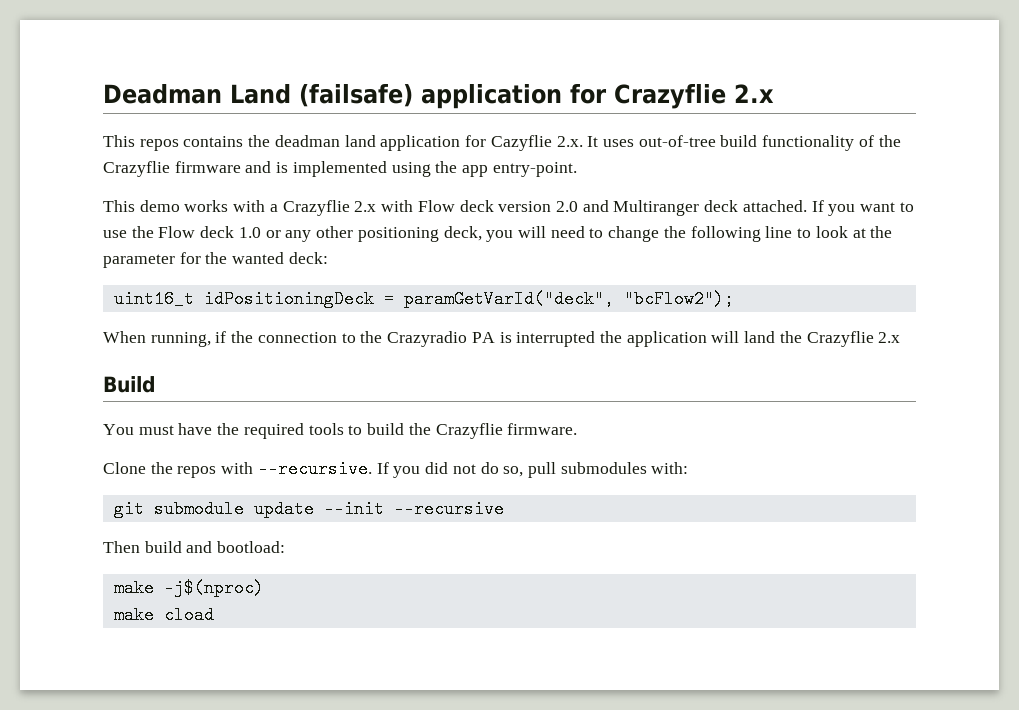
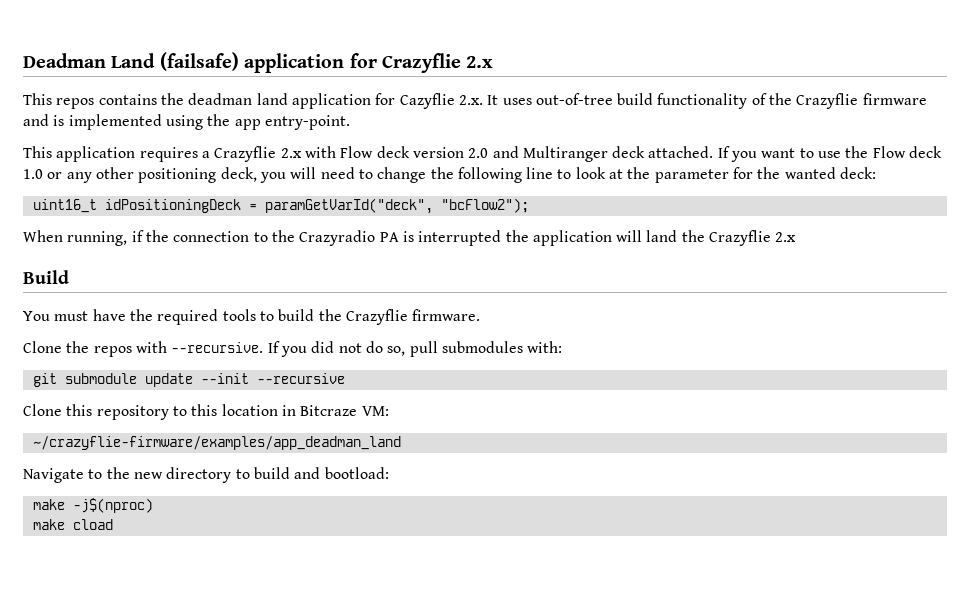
- This demo works with a Crazyflie 2.x with Flow deck version 2.0 and Multiranger deck attached.
+ This application requires a Crazyflie 2.x with Flow deck version 2.0 and Multiranger deck attached.
- Then build and bootload:
+ Clone this repository to this location in Bitcraze VM:
+ ~/crazyflie-firmware/examples/app_deadman_land
+ Navigate to the new directory to build and bootload:

